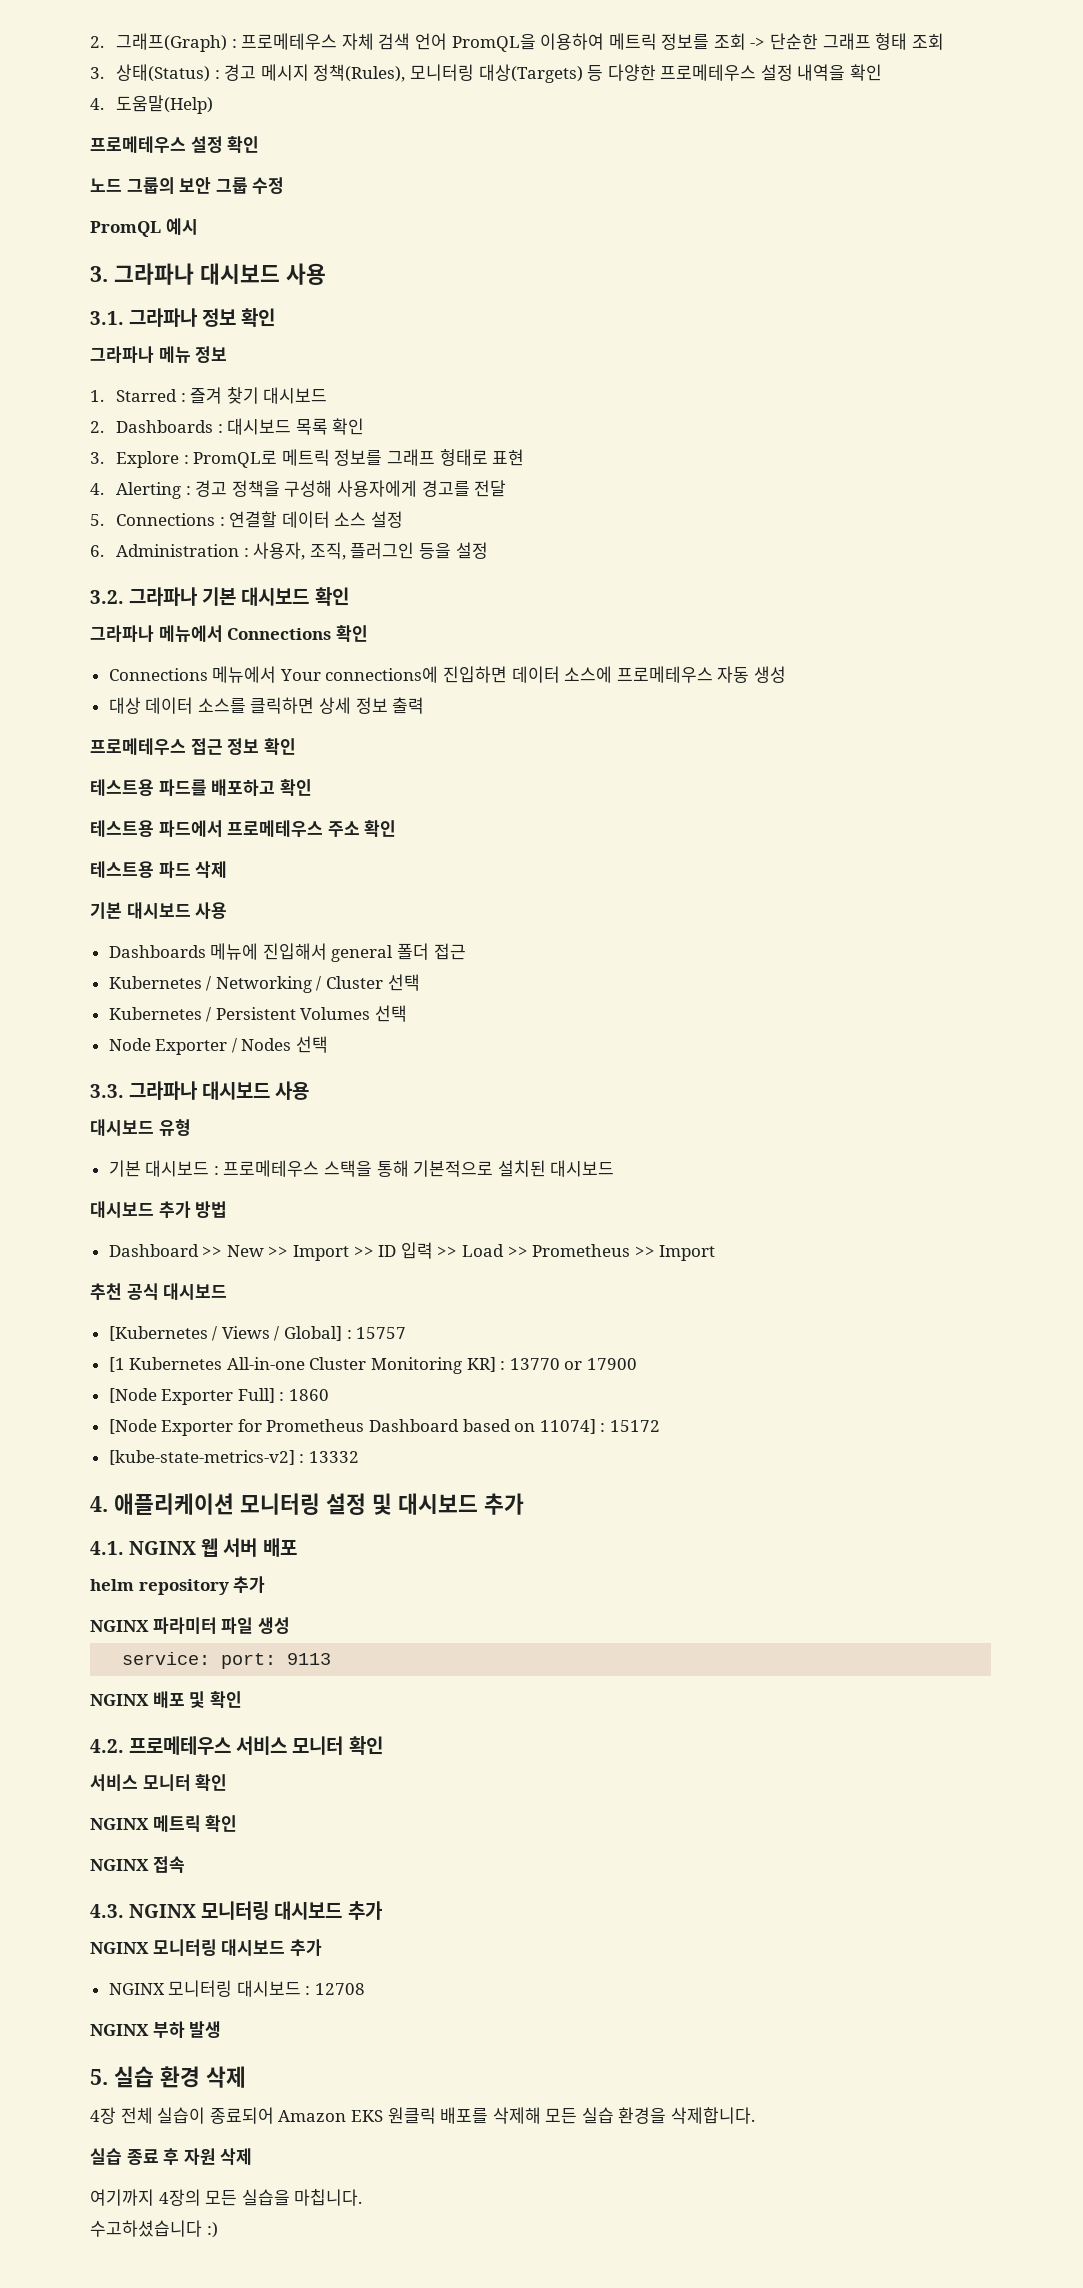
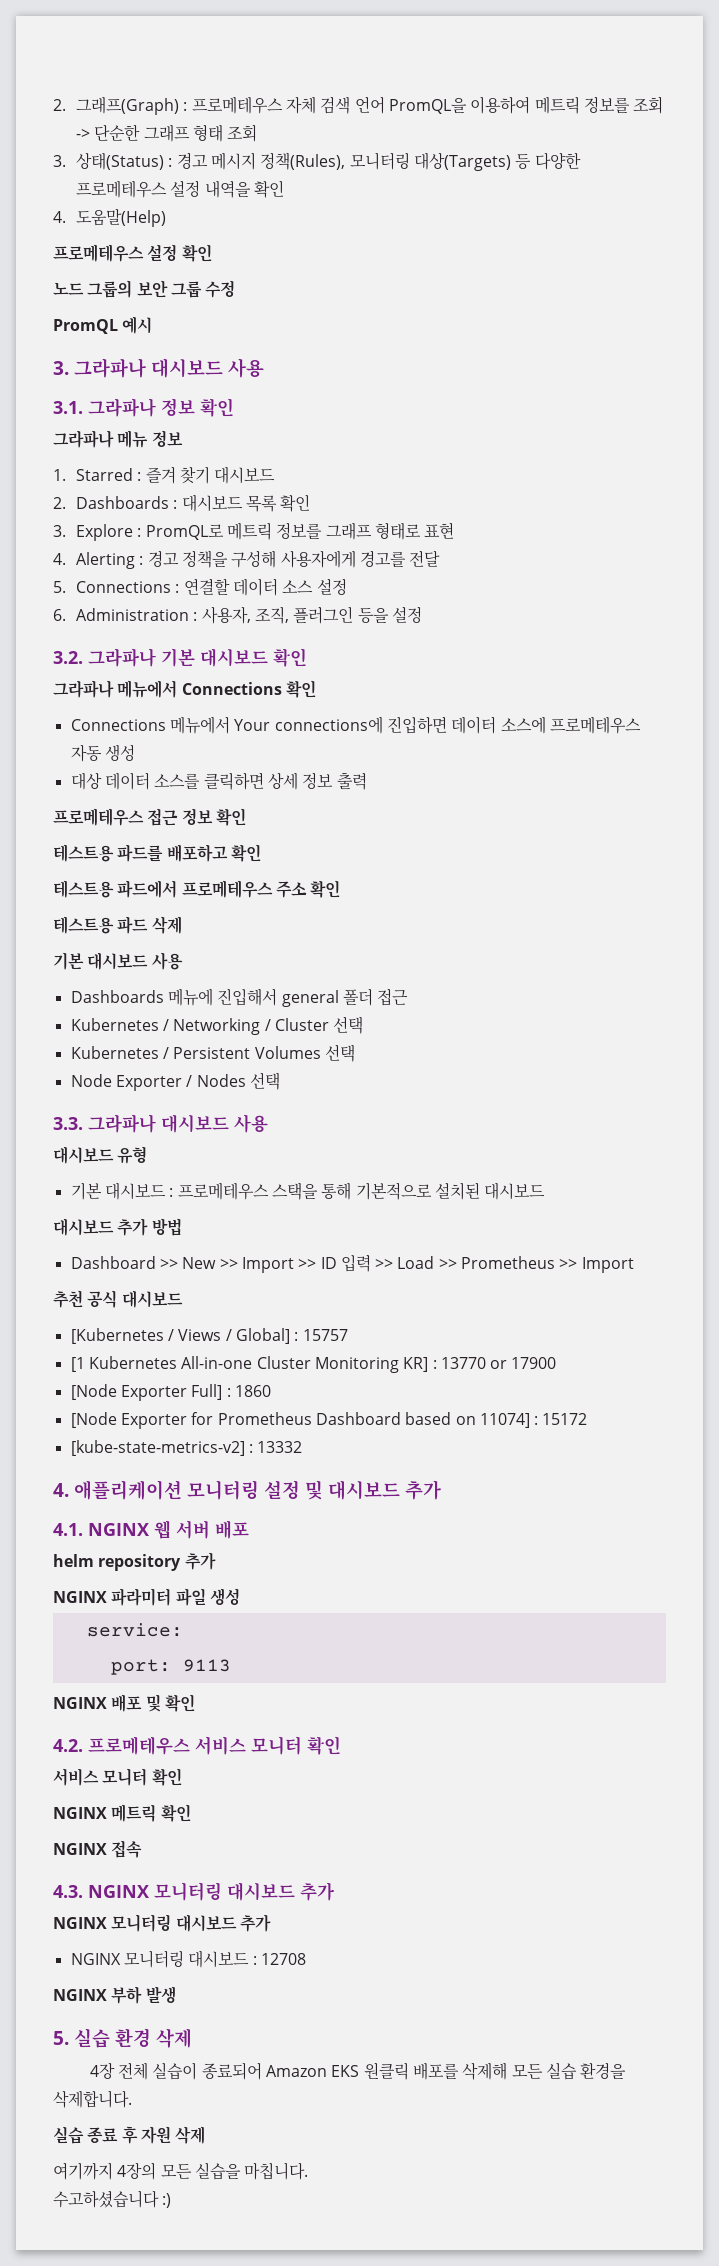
- service: port: 9113
+ service:
+ port: 9113

